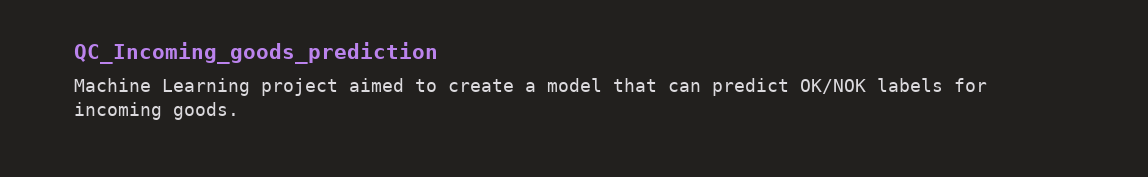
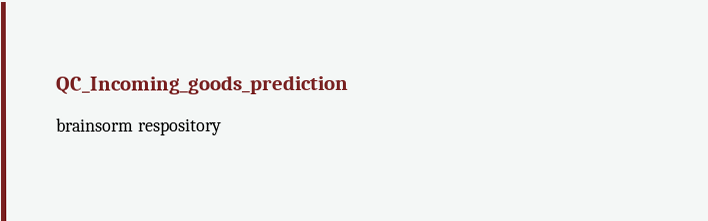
- Machine Learning project aimed to create a model that can predict OK/NOK labels for incoming goods.
+ brainsorm respository

